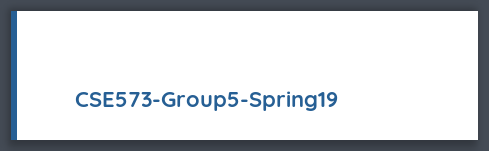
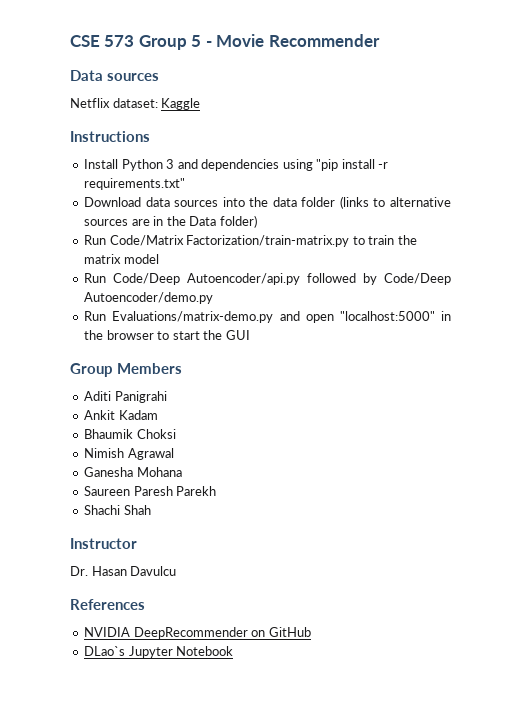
- CSE573-Group5-Spring19
+ CSE 573 Group 5 - Movie Recommender
+ Data sources
+ Netflix dataset: Kaggle
+ Instructions
+ Install Python 3 and dependencies using "pip install -r requirements.txt"
+ Download data sources into the data folder (links to alternative sources are in the Data folder)
+ Run Code/Matrix Factorization/train-matrix.py to train the matrix model
+ Run Code/Deep Autoencoder/api.py followed by Code/Deep Autoencoder/demo.py
+ Run Evaluations/matrix-demo.py and open "localhost:5000" in the browser to start the GUI
+ Group Members
+ Aditi Panigrahi
+ Ankit Kadam
+ Bhaumik Choksi
+ Nimish Agrawal
+ Ganesha Mohana
+ Saureen Paresh Parekh
+ Shachi Shah
+ Instructor
+ Dr. Hasan Davulcu
+ References
+ NVIDIA DeepRecommender on GitHub
+ DLao`s Jupyter Notebook

